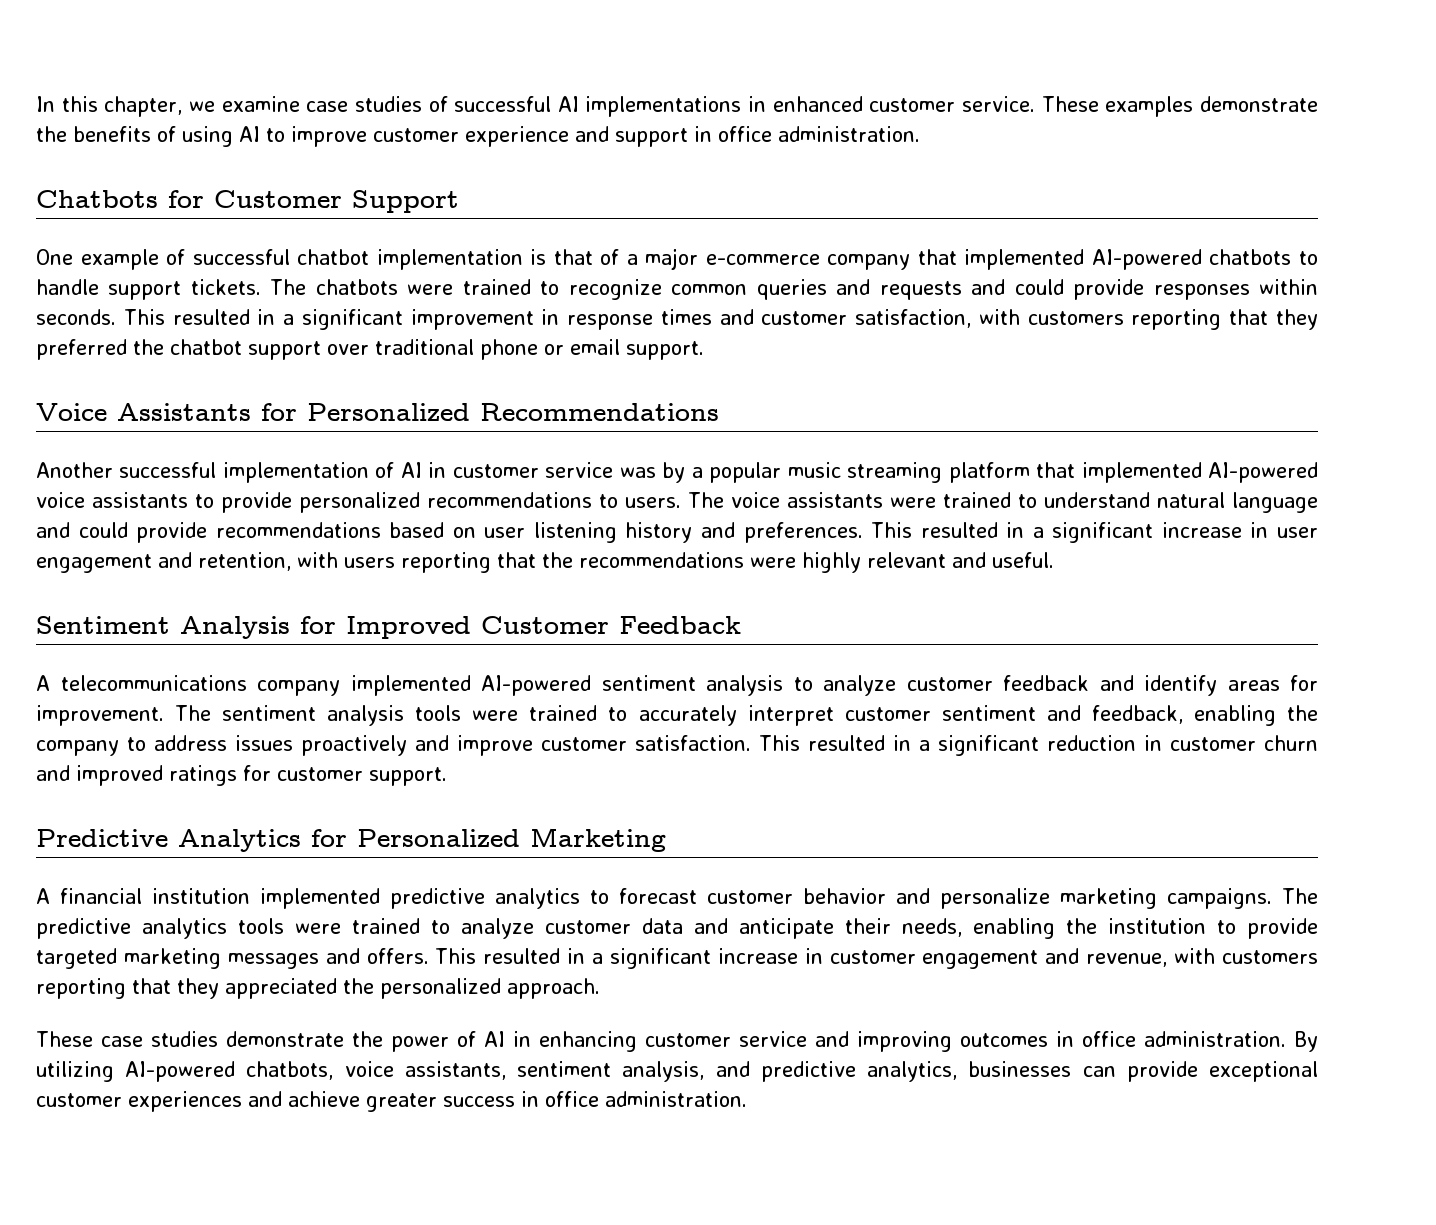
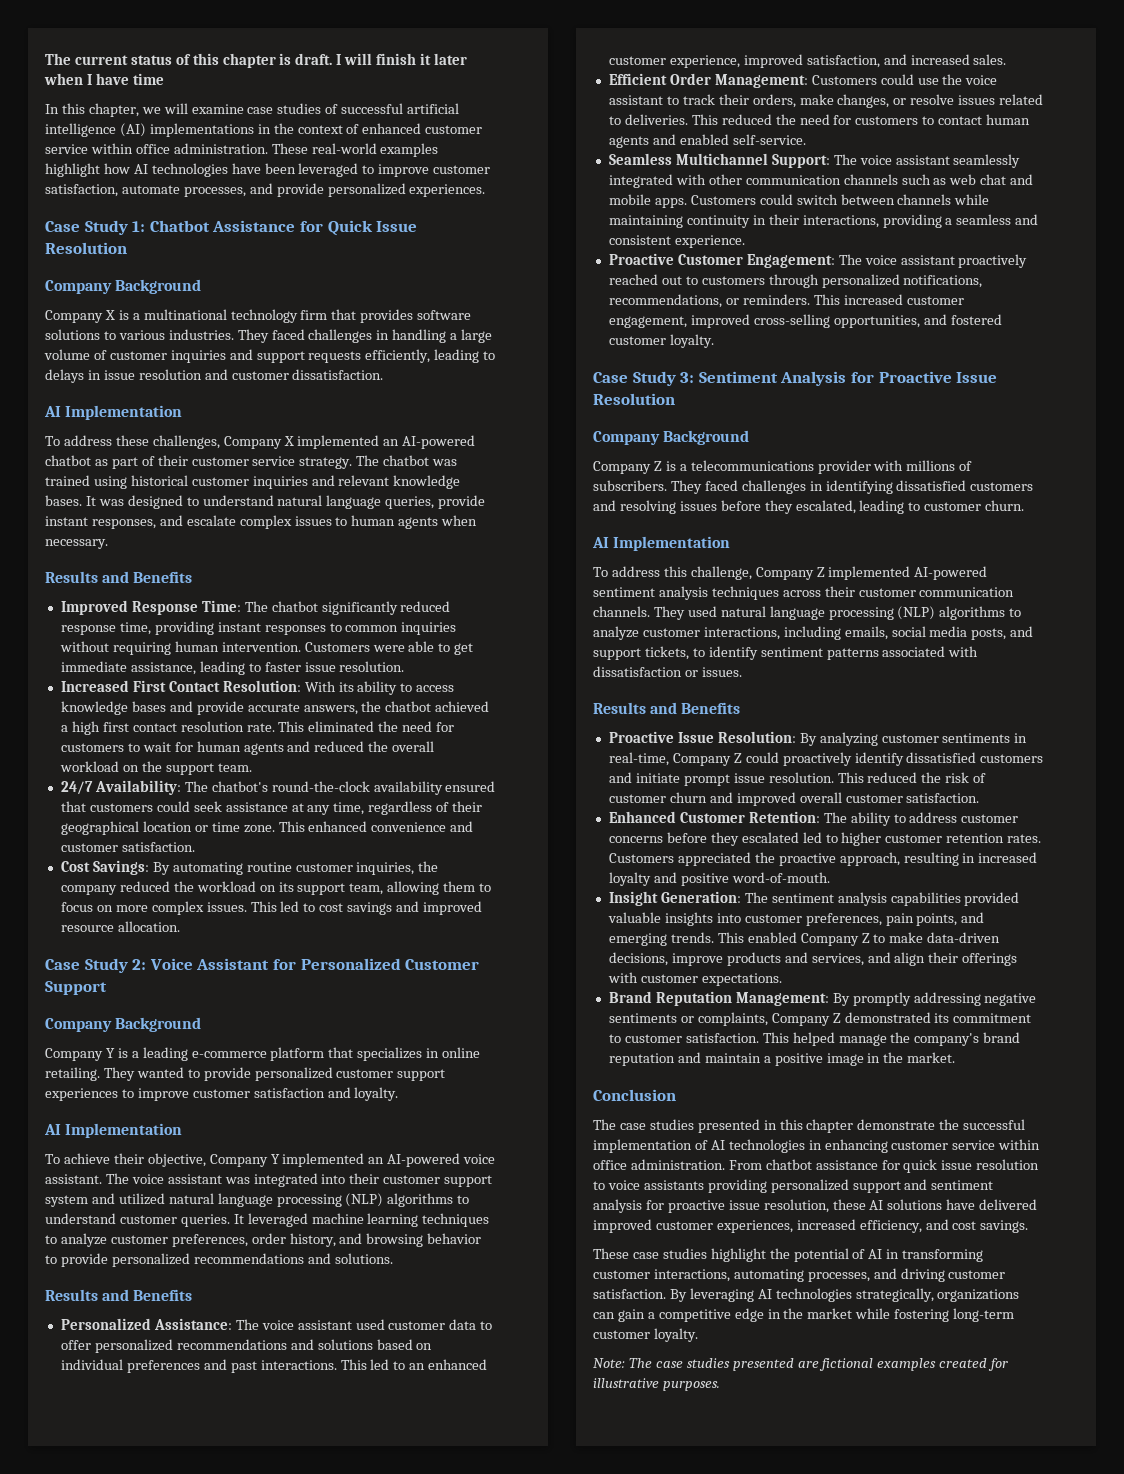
+ The current status of this chapter is draft. I will finish it later when I have time
- In this chapter, we examine case studies of successful AI implementations in enhanced customer service. These examples demonstrate the benefits of using AI to improve customer experience and support in office administration.
- Chatbots for Customer Support
- One example of successful chatbot implementation is that of a major e-commerce company that implemented AI-powered chatbots to handle support tickets. The chatbots were trained to recognize common queries and requests and could provide responses within seconds. This resulted in a significant improvement in response times and customer satisfaction, with customers reporting that they preferred the chatbot support over traditional phone or email support.
- Voice Assistants for Personalized Recommendations
- Another successful implementation of AI in customer service was by a popular music streaming platform that implemented AI-powered voice assistants to provide personalized recommendations to users. The voice assistants were trained to understand natural language and could provide recommendations based on user listening history and preferences. This resulted in a significant increase in user engagement and retention, with users reporting that the recommendations were highly relevant and useful.
- Sentiment Analysis for Improved Customer Feedback
- A telecommunications company implemented AI-powered sentiment analysis to analyze customer feedback and identify areas for improvement. The sentiment analysis tools were trained to accurately interpret customer sentiment and feedback, enabling the company to address issues proactively and improve customer satisfaction. This resulted in a significant reduction in customer churn and improved ratings for customer support.
- Predictive Analytics for Personalized Marketing
- A financial institution implemented predictive analytics to forecast customer behavior and personalize marketing campaigns. The predictive analytics tools were trained to analyze customer data and anticipate their needs, enabling the institution to provide targeted marketing messages and offers. This resulted in a significant increase in customer engagement and revenue, with customers reporting that they appreciated the personalized approach.
- These case studies demonstrate the power of AI in enhancing customer service and improving outcomes in office administration. By utilizing AI-powered chatbots, voice assistants, sentiment analysis, and predictive analytics, businesses can provide exceptional customer experiences and achieve greater success in office administration.
+ In this chapter, we will examine case studies of successful artificial intelligence (AI) implementations in the context of enhanced customer service within office administration. These real-world examples highlight how AI technologies have been leveraged to improve customer satisfaction, automate processes, and provide personalized experiences.
+ Case Study 1: Chatbot Assistance for Quick Issue Resolution
+ Company Background
+ Company X is a multinational technology firm that provides software solutions to various industries. They faced challenges in handling a large volume of customer inquiries and support requests efficiently, leading to delays in issue resolution and customer dissatisfaction.
+ AI Implementation
+ To address these challenges, Company X implemented an AI-powered chatbot as part of their customer service strategy. The chatbot was trained using historical customer inquiries and relevant knowledge bases. It was designed to understand natural language queries, provide instant responses, and escalate complex issues to human agents when necessary.
+ Results and Benefits
+ Improved Response Time: The chatbot significantly reduced response time, providing instant responses to common inquiries without requiring human intervention. Customers were able to get immediate assistance, leading to faster issue resolution.
+ Increased First Contact Resolution: With its ability to access knowledge bases and provide accurate answers, the chatbot achieved a high first contact resolution rate. This eliminated the need for customers to wait for human agents and reduced the overall workload on the support team.
+ 24/7 Availability: The chatbot's round-the-clock availability ensured that customers could seek assistance at any time, regardless of their geographical location or time zone. This enhanced convenience and customer satisfaction.
+ Cost Savings: By automating routine customer inquiries, the company reduced the workload on its support team, allowing them to focus on more complex issues. This led to cost savings and improved resource allocation.
+ Case Study 2: Voice Assistant for Personalized Customer Support
+ Company Background
+ Company Y is a leading e-commerce platform that specializes in online retailing. They wanted to provide personalized customer support experiences to improve customer satisfaction and loyalty.
+ AI Implementation
+ To achieve their objective, Company Y implemented an AI-powered voice assistant. The voice assistant was integrated into their customer support system and utilized natural language processing (NLP) algorithms to understand customer queries. It leveraged machine learning techniques to analyze customer preferences, order history, and browsing behavior to provide personalized recommendations and solutions.
+ Results and Benefits
+ Personalized Assistance: The voice assistant used customer data to offer personalized recommendations and solutions based on individual preferences and past interactions. This led to an enhanced customer experience, improved satisfaction, and increased sales.
+ Efficient Order Management: Customers could use the voice assistant to track their orders, make changes, or resolve issues related to deliveries. This reduced the need for customers to contact human agents and enabled self-service.
+ Seamless Multichannel Support: The voice assistant seamlessly integrated with other communication channels such as web chat and mobile apps. Customers could switch between channels while maintaining continuity in their interactions, providing a seamless and consistent experience.
+ Proactive Customer Engagement: The voice assistant proactively reached out to customers through personalized notifications, recommendations, or reminders. This increased customer engagement, improved cross-selling opportunities, and fostered customer loyalty.
+ Case Study 3: Sentiment Analysis for Proactive Issue Resolution
+ Company Background
+ Company Z is a telecommunications provider with millions of subscribers. They faced challenges in identifying dissatisfied customers and resolving issues before they escalated, leading to customer churn.
+ AI Implementation
+ To address this challenge, Company Z implemented AI-powered sentiment analysis techniques across their customer communication channels. They used natural language processing (NLP) algorithms to analyze customer interactions, including emails, social media posts, and support tickets, to identify sentiment patterns associated with dissatisfaction or issues.
+ Results and Benefits
+ Proactive Issue Resolution: By analyzing customer sentiments in real-time, Company Z could proactively identify dissatisfied customers and initiate prompt issue resolution. This reduced the risk of customer churn and improved overall customer satisfaction.
+ Enhanced Customer Retention: The ability to address customer concerns before they escalated led to higher customer retention rates. Customers appreciated the proactive approach, resulting in increased loyalty and positive word-of-mouth.
+ Insight Generation: The sentiment analysis capabilities provided valuable insights into customer preferences, pain points, and emerging trends. This enabled Company Z to make data-driven decisions, improve products and services, and align their offerings with customer expectations.
+ Brand Reputation Management: By promptly addressing negative sentiments or complaints, Company Z demonstrated its commitment to customer satisfaction. This helped manage the company's brand reputation and maintain a positive image in the market.
+ Conclusion
+ The case studies presented in this chapter demonstrate the successful implementation of AI technologies in enhancing customer service within office administration. From chatbot assistance for quick issue resolution to voice assistants providing personalized support and sentiment analysis for proactive issue resolution, these AI solutions have delivered improved customer experiences, increased efficiency, and cost savings.
+ These case studies highlight the potential of AI in transforming customer interactions, automating processes, and driving customer satisfaction. By leveraging AI technologies strategically, organizations can gain a competitive edge in the market while fostering long-term customer loyalty.
+ Note: The case studies presented are fictional examples created for illustrative purposes.

